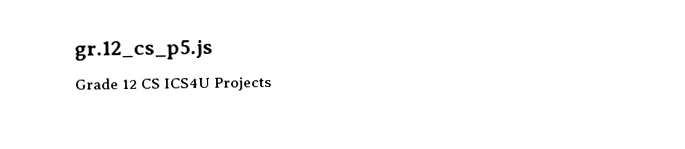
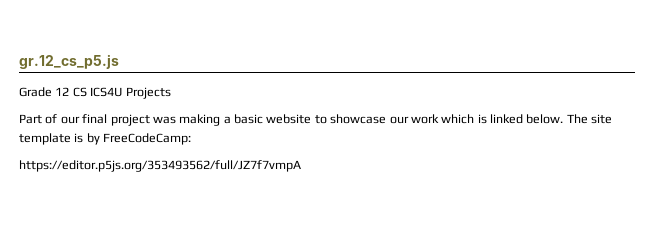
+ Part of our final project was making a basic website to showcase our work which is linked below. The site template is by FreeCodeCamp:
+ https://editor.p5js.org/353493562/full/JZ7f7vmpA

